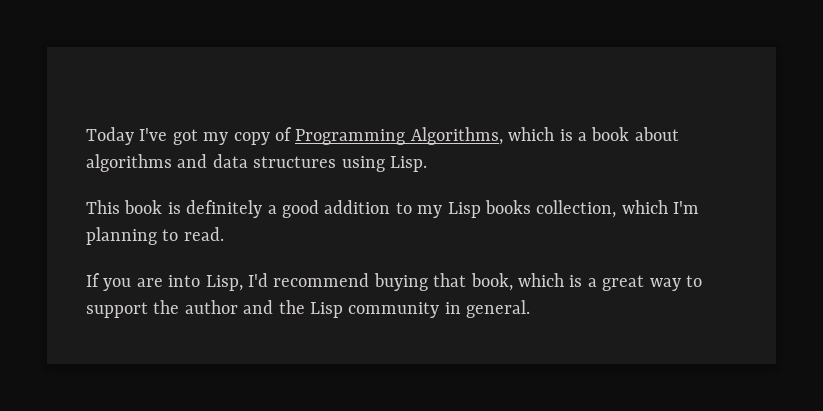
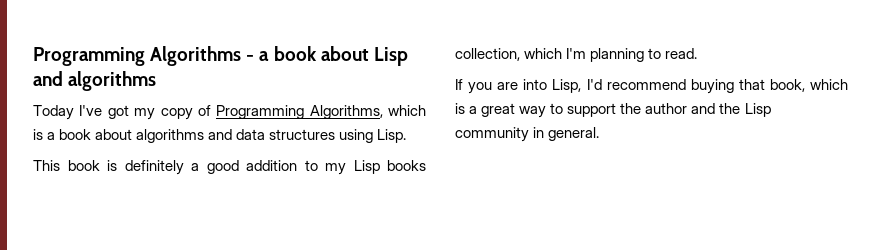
+ Programming Algorithms - a book about Lisp and algorithms

